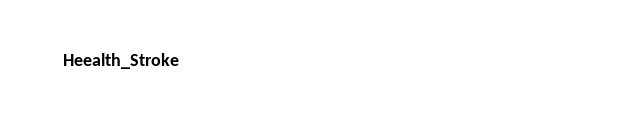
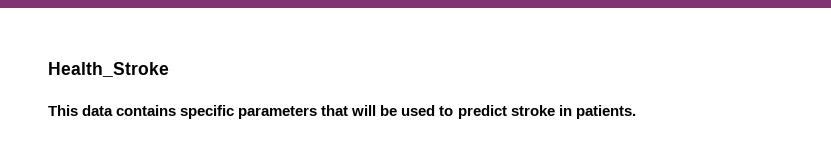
- Heealth_Stroke
+ Health_Stroke
+ This data contains specific parameters that will be used to predict stroke in patients.

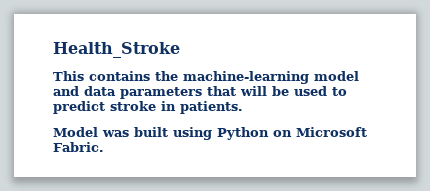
- This data contains specific parameters that will be used to predict stroke in patients.
+ This contains the machine-learning model and data parameters that will be used to predict stroke in patients.
+ Model was built using Python on Microsoft Fabric.

